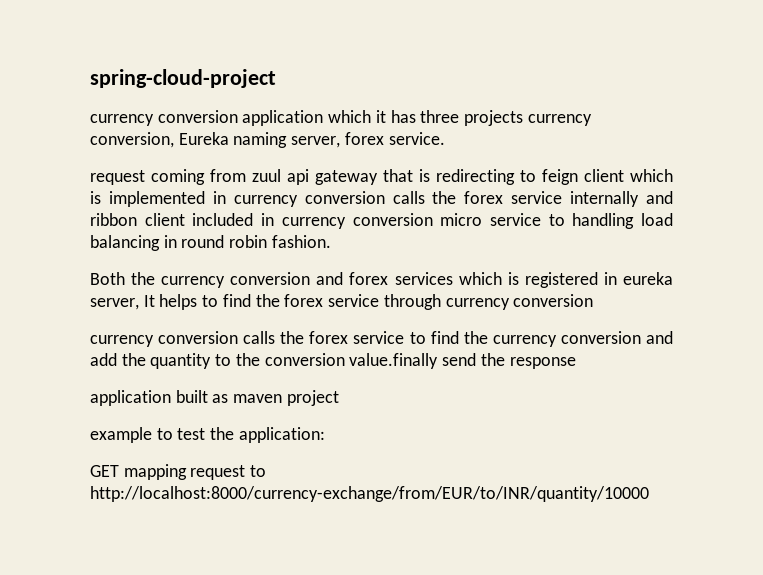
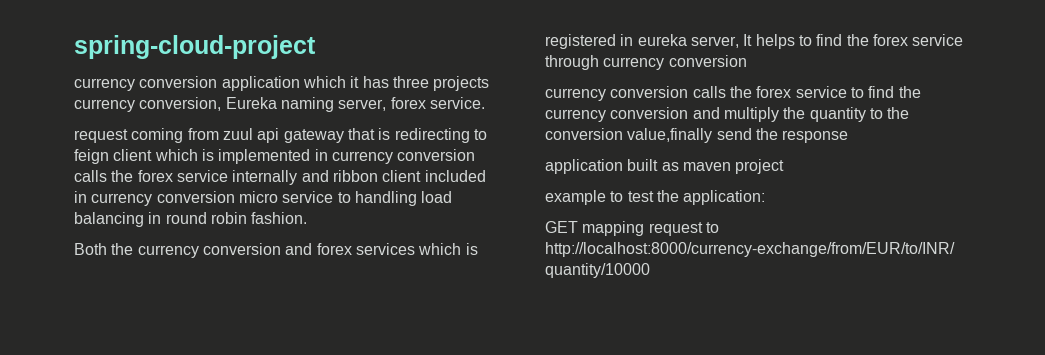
- currency conversion calls the forex service to find the currency conversion and add the quantity to the conversion value.finally send the response
+ currency conversion calls the forex service to find the currency conversion and multiply the quantity to the conversion value,finally send the response

